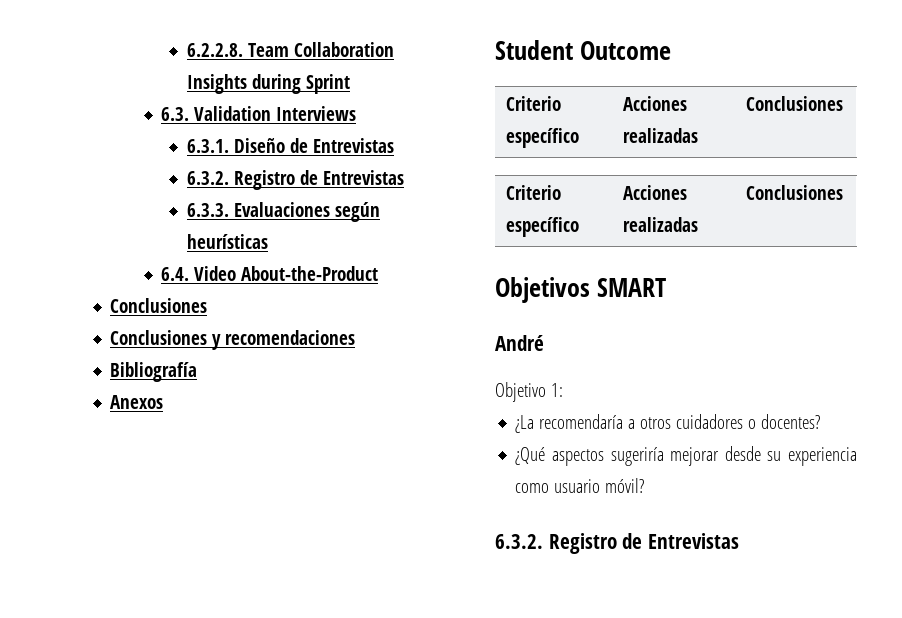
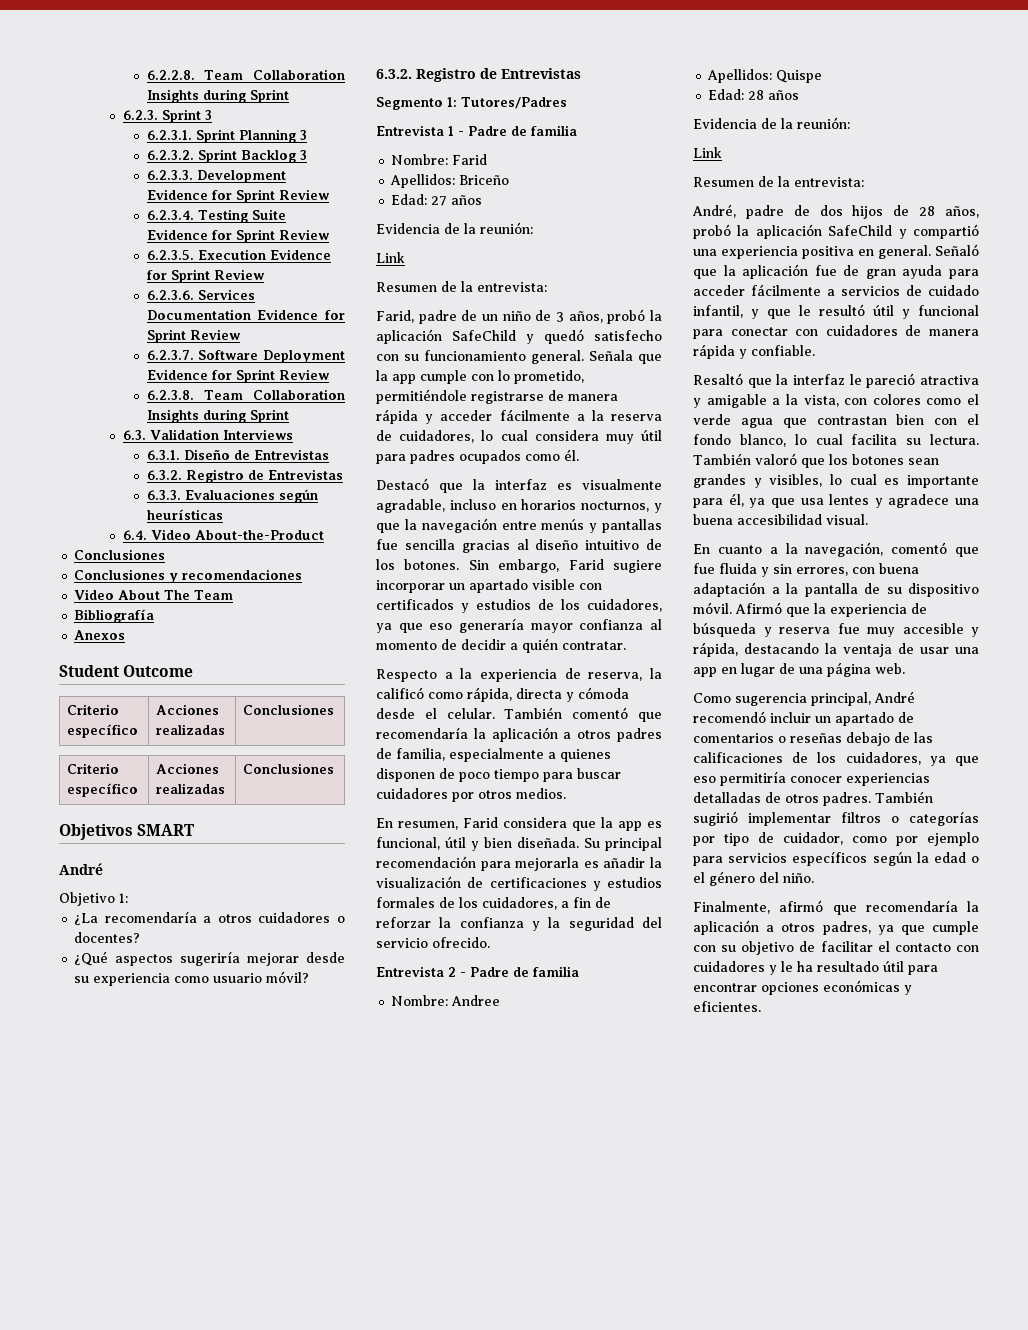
+ 6.2.3. Sprint 3
+ 6.2.3.1. Sprint Planning 3
+ 6.2.3.2. Sprint Backlog 3
+ 6.2.3.3. Development Evidence for Sprint Review
+ 6.2.3.4. Testing Suite Evidence for Sprint Review
+ 6.2.3.5. Execution Evidence for Sprint Review
+ 6.2.3.6. Services Documentation Evidence for Sprint Review
+ 6.2.3.7. Software Deployment Evidence for Sprint Review
+ 6.2.3.8. Team Collaboration Insights during Sprint
+ Video About The Team
+ Segmento 1: Tutores/Padres
+ Entrevista 1 - Padre de familia
+ Nombre: Farid
+ Apellidos: Briceño
+ Edad: 27 años
+ Evidencia de la reunión:
+ Link
+ Resumen de la entrevista:
+ Farid, padre de un niño de 3 años, probó la aplicación SafeChild y quedó satisfecho con su funcionamiento general. Señala que la app cumple con lo prometido, permitiéndole registrarse de manera rápida y acceder fácilmente a la reserva de cuidadores, lo cual considera muy útil para padres ocupados como él.
+ Destacó que la interfaz es visualmente agradable, incluso en horarios nocturnos, y que la navegación entre menús y pantallas fue sencilla gracias al diseño intuitivo de los botones. Sin embargo, Farid sugiere incorporar un apartado visible con certificados y estudios de los cuidadores, ya que eso generaría mayor confianza al momento de decidir a quién contratar.
+ Respecto a la experiencia de reserva, la calificó como rápida, directa y cómoda desde el celular. También comentó que recomendaría la aplicación a otros padres de familia, especialmente a quienes disponen de poco tiempo para buscar cuidadores por otros medios.
+ En resumen, Farid considera que la app es funcional, útil y bien diseñada. Su principal recomendación para mejorarla es añadir la visualización de certificaciones y estudios formales de los cuidadores, a fin de reforzar la confianza y la seguridad del servicio ofrecido.
+ Entrevista 2 - Padre de familia
+ Nombre: Andree
+ Apellidos: Quispe
+ Edad: 28 años
+ Evidencia de la reunión:
+ Link
+ Resumen de la entrevista:
+ André, padre de dos hijos de 28 años, probó la aplicación SafeChild y compartió una experiencia positiva en general. Señaló que la aplicación fue de gran ayuda para acceder fácilmente a servicios de cuidado infantil, y que le resultó útil y funcional para conectar con cuidadores de manera rápida y confiable.
+ Resaltó que la interfaz le pareció atractiva y amigable a la vista, con colores como el verde agua que contrastan bien con el fondo blanco, lo cual facilita su lectura. También valoró que los botones sean grandes y visibles, lo cual es importante para él, ya que usa lentes y agradece una buena accesibilidad visual.
+ En cuanto a la navegación, comentó que fue fluida y sin errores, con buena adaptación a la pantalla de su dispositivo móvil. Afirmó que la experiencia de búsqueda y reserva fue muy accesible y rápida, destacando la ventaja de usar una app en lugar de una página web.
+ Como sugerencia principal, André recomendó incluir un apartado de comentarios o reseñas debajo de las calificaciones de los cuidadores, ya que eso permitiría conocer experiencias detalladas de otros padres. También sugirió implementar filtros o categorías por tipo de cuidador, como por ejemplo para servicios específicos según la edad o el género del niño.
+ Finalmente, afirmó que recomendaría la aplicación a otros padres, ya que cumple con su objetivo de facilitar el contacto con cuidadores y le ha resultado útil para encontrar opciones económicas y eficientes.

